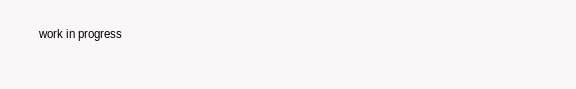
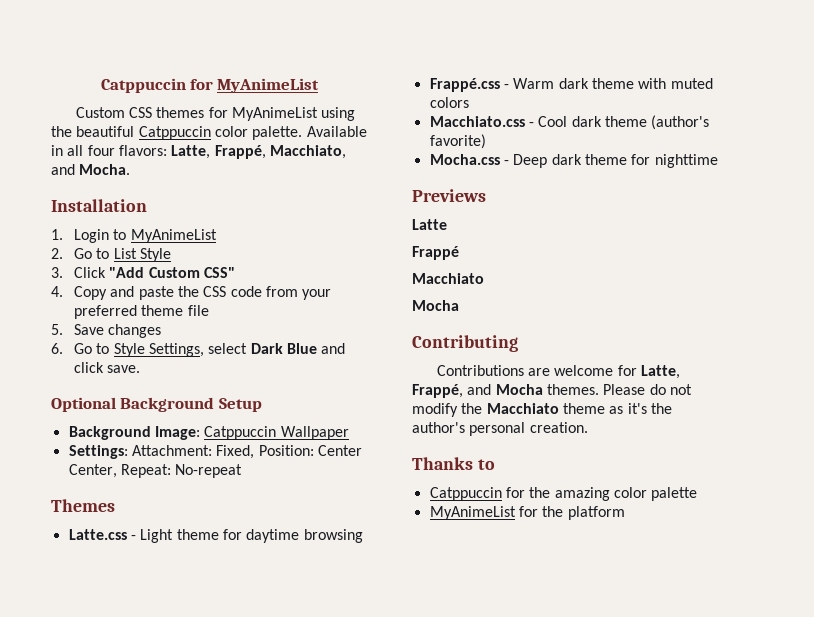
- work in progress
+ Catppuccin for MyAnimeList
+ Custom CSS themes for MyAnimeList using the beautiful Catppuccin color palette. Available in all four flavors: Latte, Frappé, Macchiato, and Mocha.
+ Installation
+ 1. Login to MyAnimeList
+ 2. Go to List Style
+ 3. Click "Add Custom CSS"
+ 4. Copy and paste the CSS code from your preferred theme file
+ 5. Save changes
+ 6. Go to Style Settings, select Dark Blue and click save.
+ Optional Background Setup
+ Background Image: Catppuccin Wallpaper
+ Settings: Attachment: Fixed, Position: Center Center, Repeat: No-repeat
+ Themes
+ Latte.css - Light theme for daytime browsing
+ Frappé.css - Warm dark theme with muted colors
+ Macchiato.css - Cool dark theme (author's favorite)
+ Mocha.css - Deep dark theme for nighttime
+ Previews
+ Latte
+ Frappé
+ Macchiato
+ Mocha
+ Contributing
+ Contributions are welcome for Latte, Frappé, and Mocha themes. Please do not modify the Macchiato theme as it's the author's personal creation.
+ Thanks to
+ Catppuccin for the amazing color palette
+ MyAnimeList for the platform

